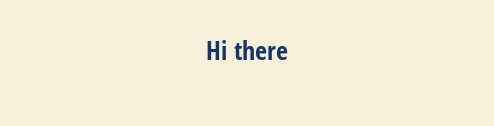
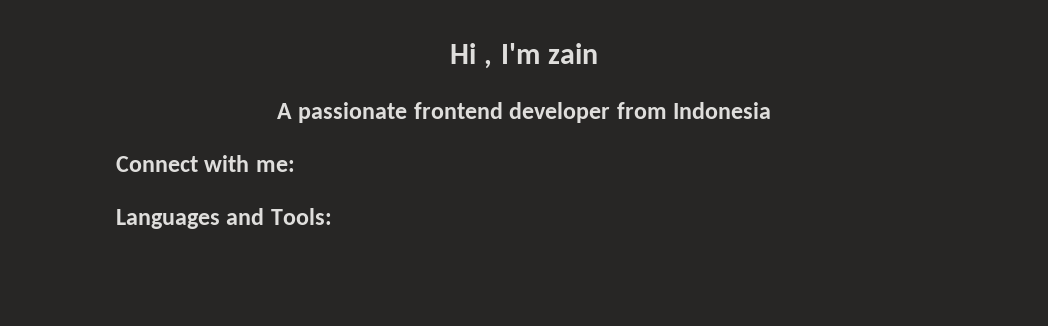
- Hi there
+ Hi , I'm zain
+ A passionate frontend developer from Indonesia
+ Connect with me:
+ Languages and Tools:

